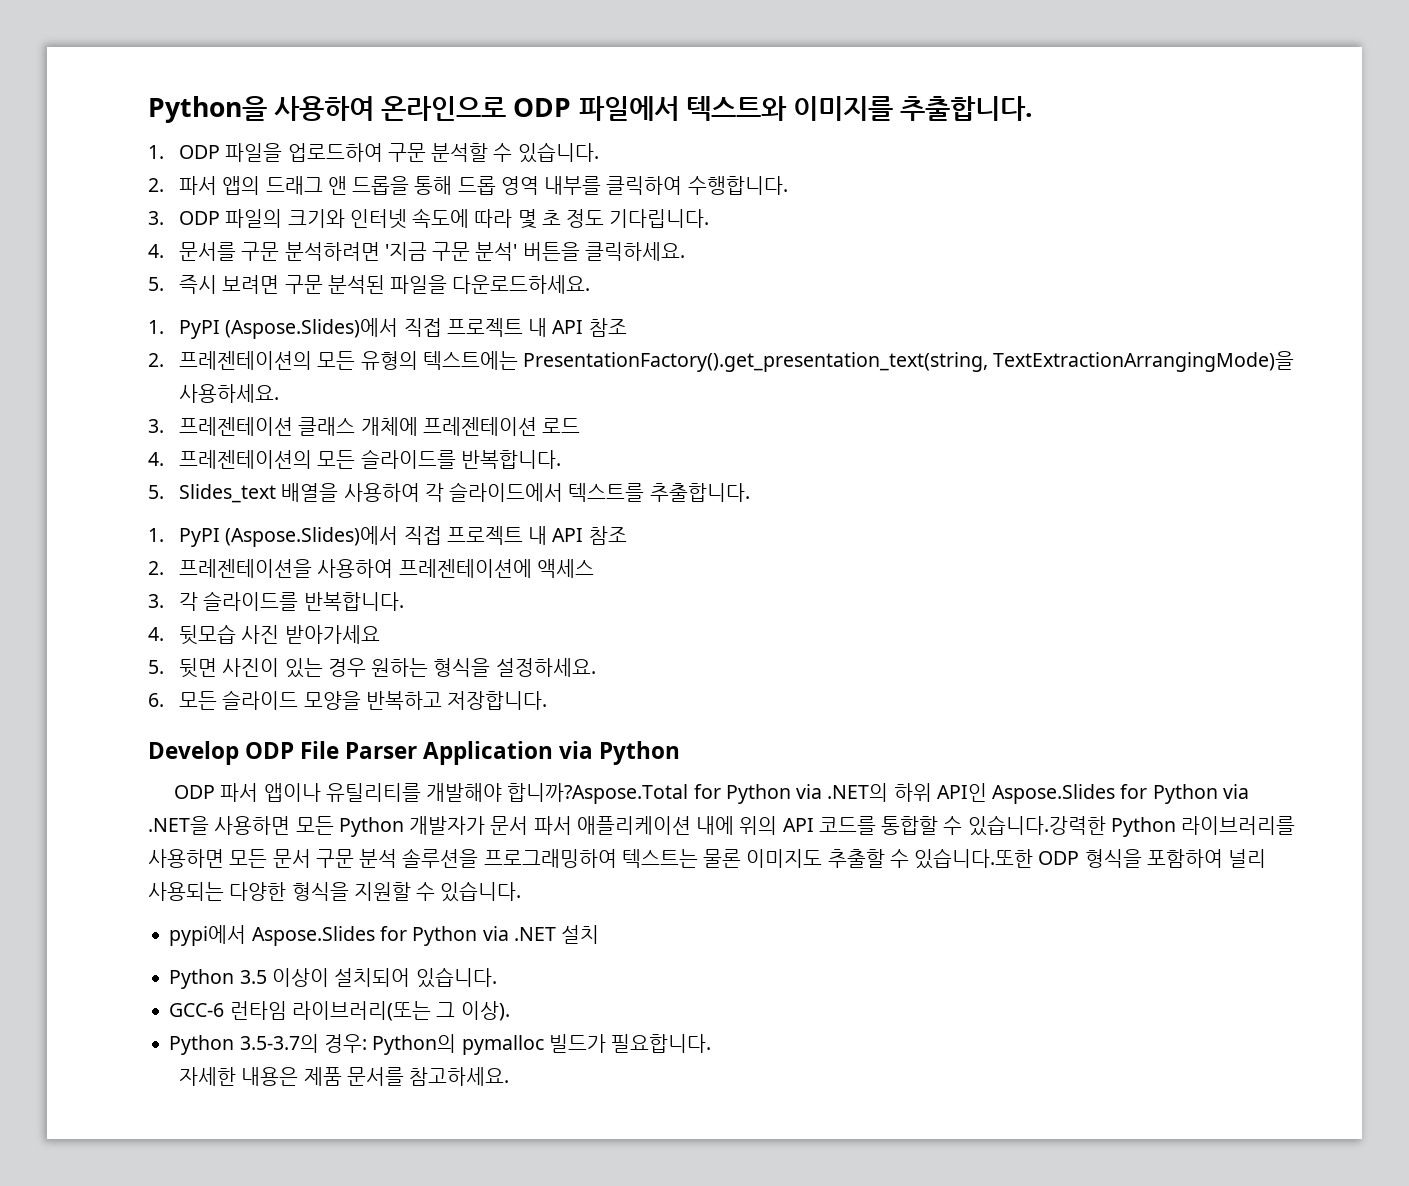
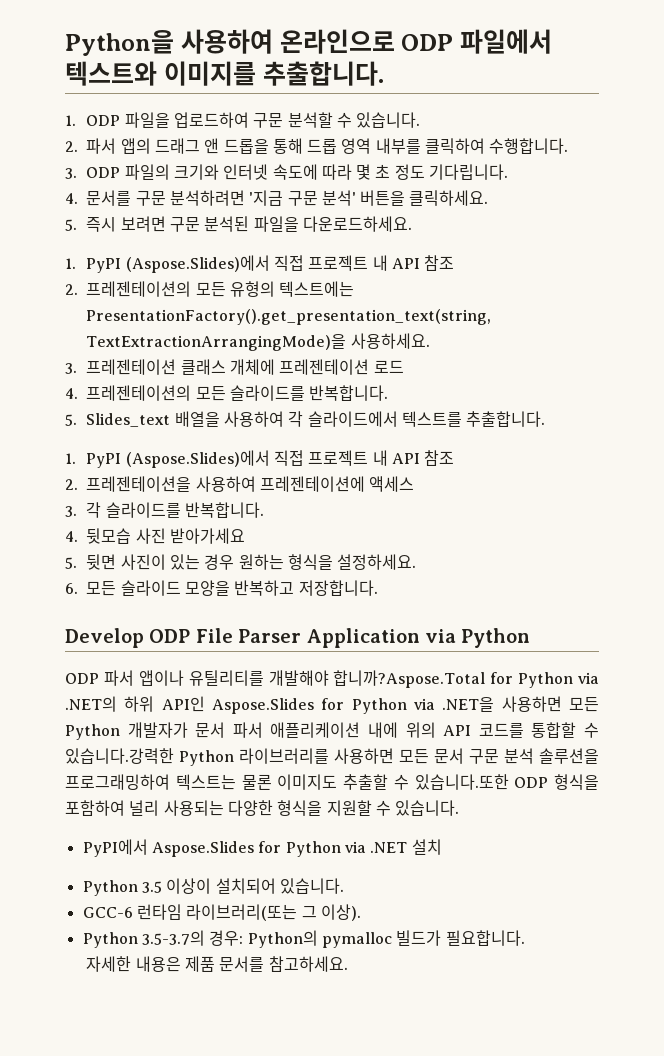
- pypi에서 Aspose.Slides for Python via .NET 설치
+ PyPI에서 Aspose.Slides for Python via .NET 설치

